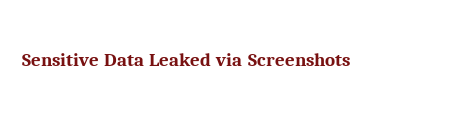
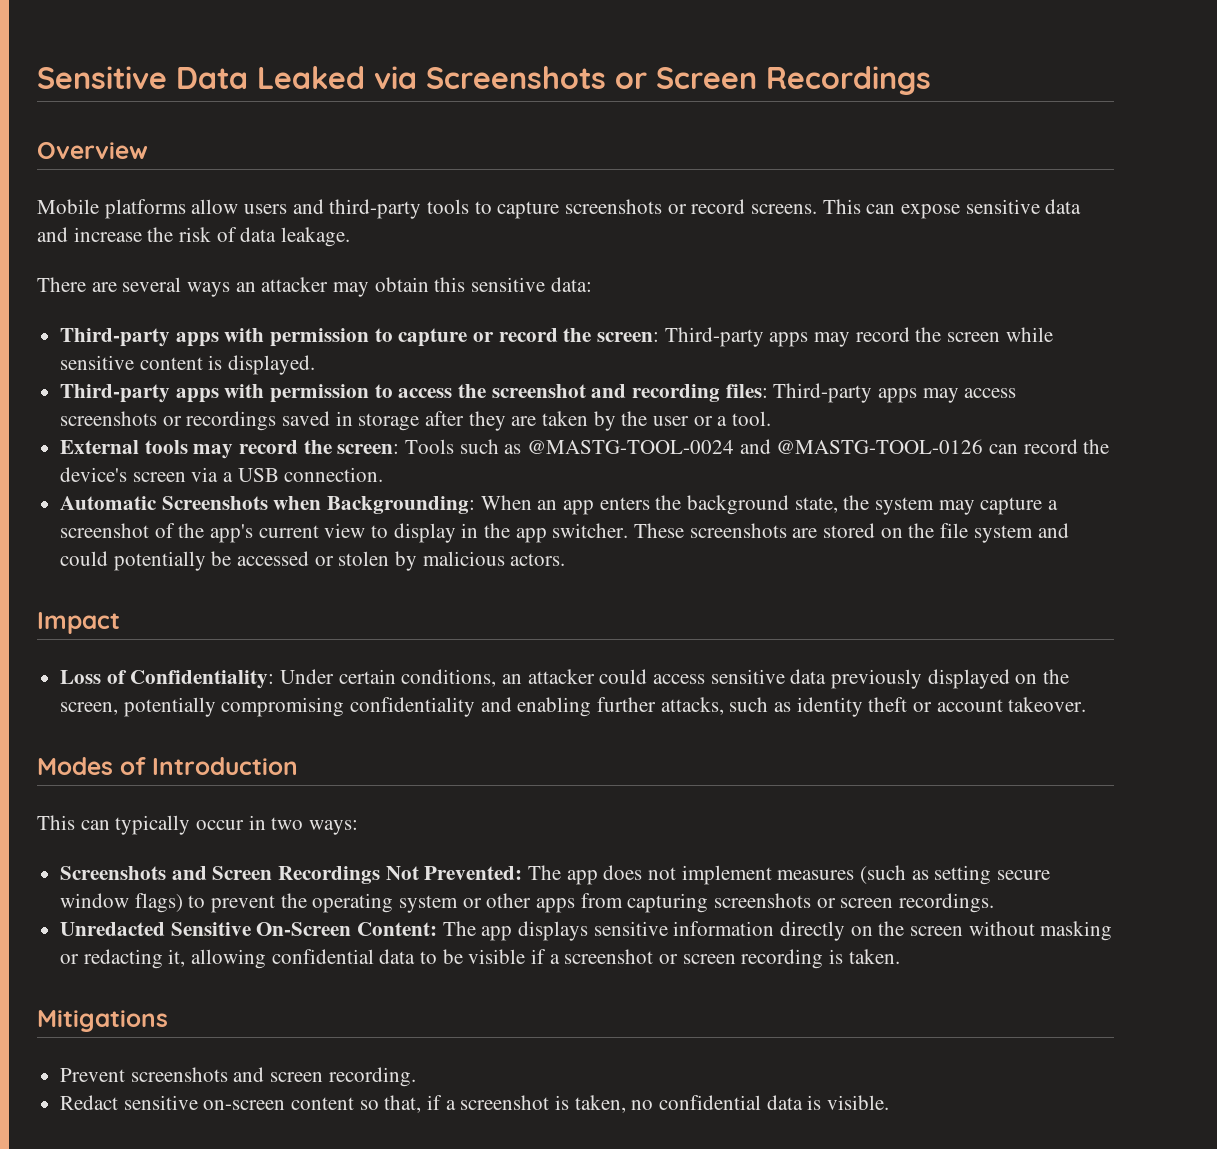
- Sensitive Data Leaked via Screenshots
+ Sensitive Data Leaked via Screenshots or Screen Recordings
+ Overview
+ Mobile platforms allow users and third-party tools to capture screenshots or record screens. This can expose sensitive data and increase the risk of data leakage.
+ There are several ways an attacker may obtain this sensitive data:
+ Third-party apps with permission to capture or record the screen: Third-party apps may record the screen while sensitive content is displayed.
+ Third-party apps with permission to access the screenshot and recording files: Third-party apps may access screenshots or recordings saved in storage after they are taken by the user or a tool.
+ External tools may record the screen: Tools such as @MASTG-TOOL-0024 and @MASTG-TOOL-0126 can record the device's screen via a USB connection.
+ Automatic Screenshots when Backgrounding: When an app enters the background state, the system may capture a screenshot of the app's current view to display in the app switcher. These screenshots are stored on the file system and could potentially be accessed or stolen by malicious actors.
+ Impact
+ Loss of Confidentiality: Under certain conditions, an attacker could access sensitive data previously displayed on the screen, potentially compromising confidentiality and enabling further attacks, such as identity theft or account takeover.
+ Modes of Introduction
+ This can typically occur in two ways:
+ Screenshots and Screen Recordings Not Prevented: The app does not implement measures (such as setting secure window flags) to prevent the operating system or other apps from capturing screenshots or screen recordings.
+ Unredacted Sensitive On-Screen Content: The app displays sensitive information directly on the screen without masking or redacting it, allowing confidential data to be visible if a screenshot or screen recording is taken.
+ Mitigations
+ Prevent screenshots and screen recording.
+ Redact sensitive on-screen content so that, if a screenshot is taken, no confidential data is visible.

